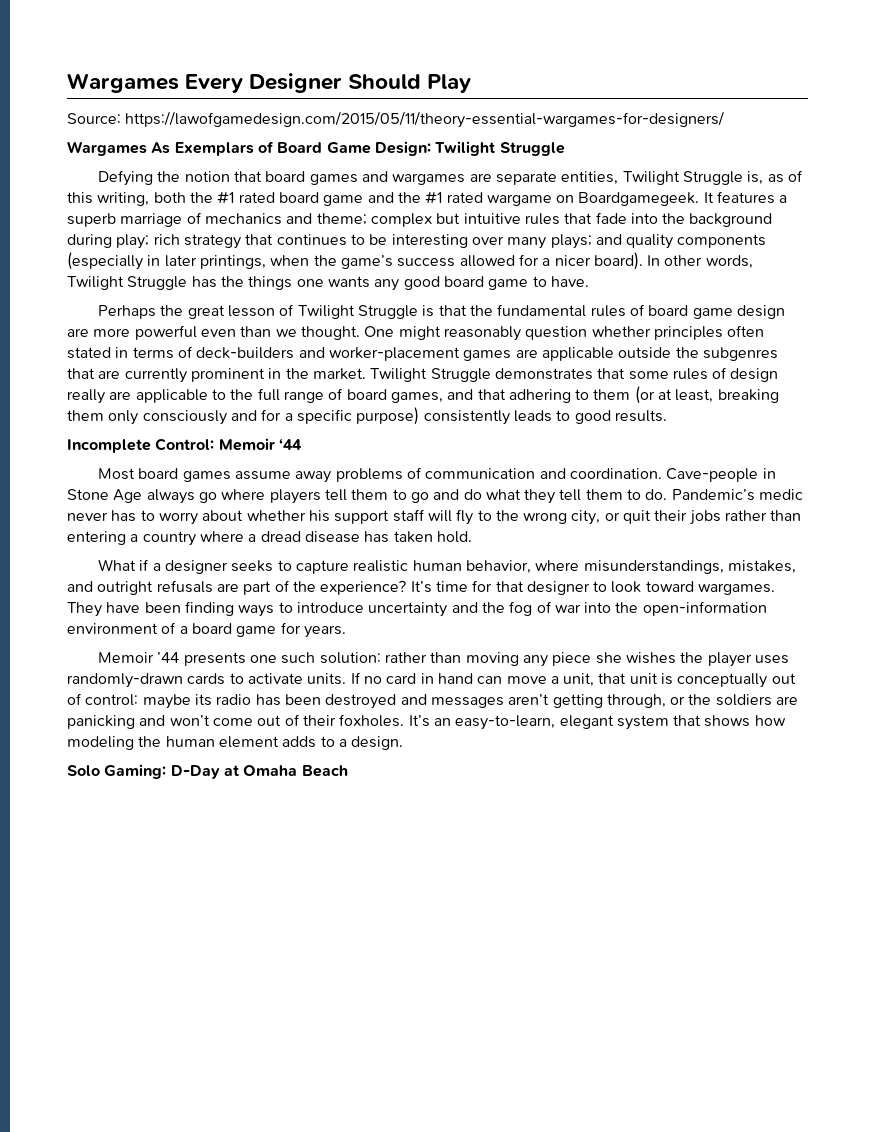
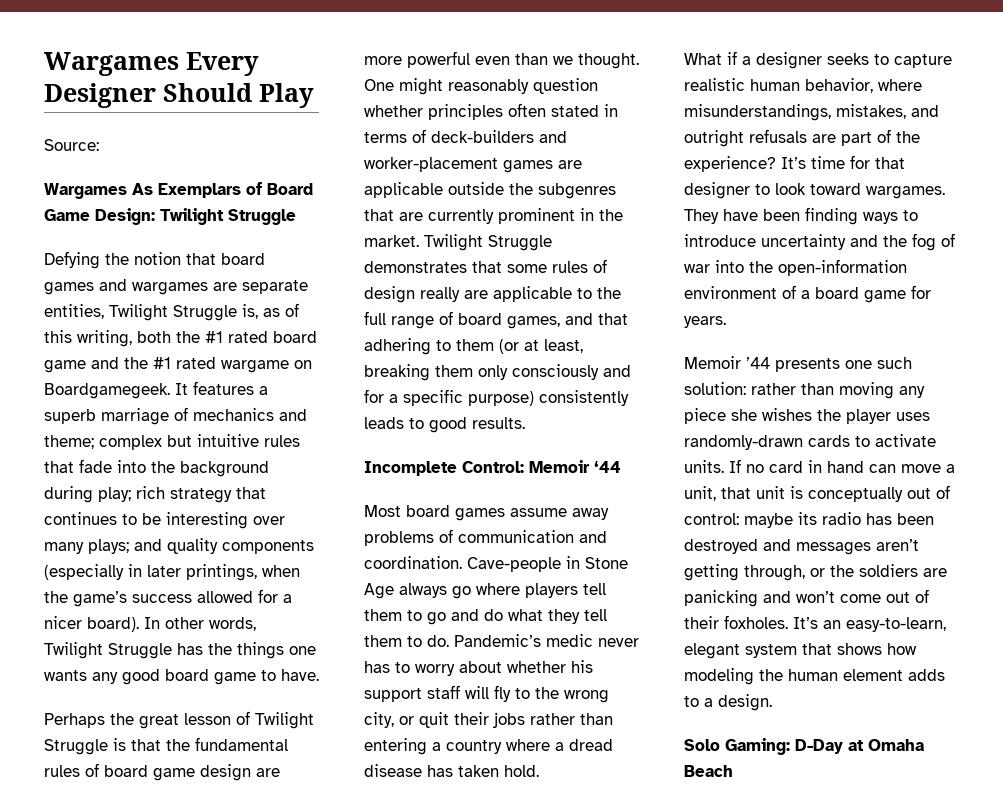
- Source: https://lawofgamedesign.com/2015/05/11/theory-essential-wargames-for-designers/
+ Source:

